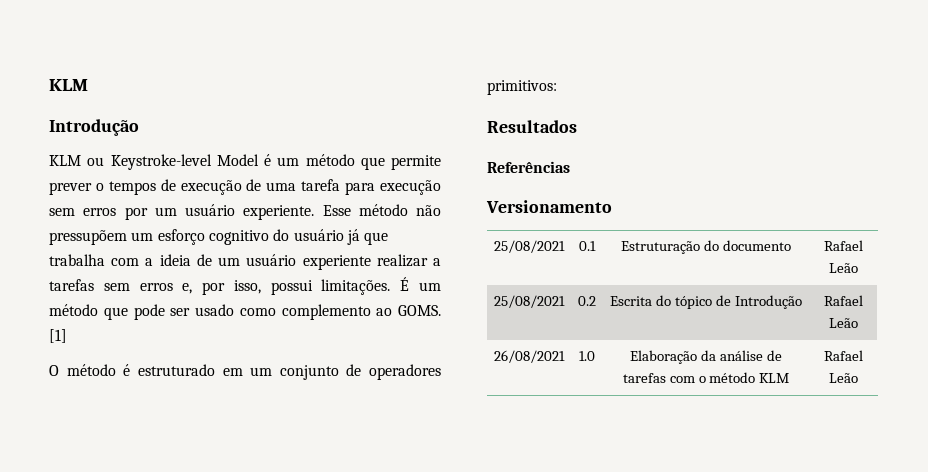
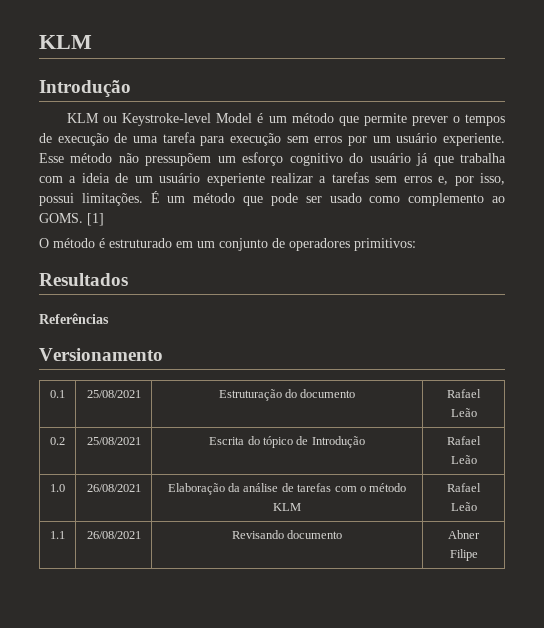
- 25/08/2021 | 0.1 | Estruturação do documento | Rafael Leão
+ 0.1 | 25/08/2021 | Estruturação do documento | Rafael Leão
- 25/08/2021 | 0.2 | Escrita do tópico de Introdução | Rafael Leão
+ 0.2 | 25/08/2021 | Escrita do tópico de Introdução | Rafael Leão
- 26/08/2021 | 1.0 | Elaboração da análise de tarefas com o método KLM | Rafael Leão
+ 1.0 | 26/08/2021 | Elaboração da análise de tarefas com o método KLM | Rafael Leão
+ 1.1 | 26/08/2021 | Revisando documento | Abner Filipe

